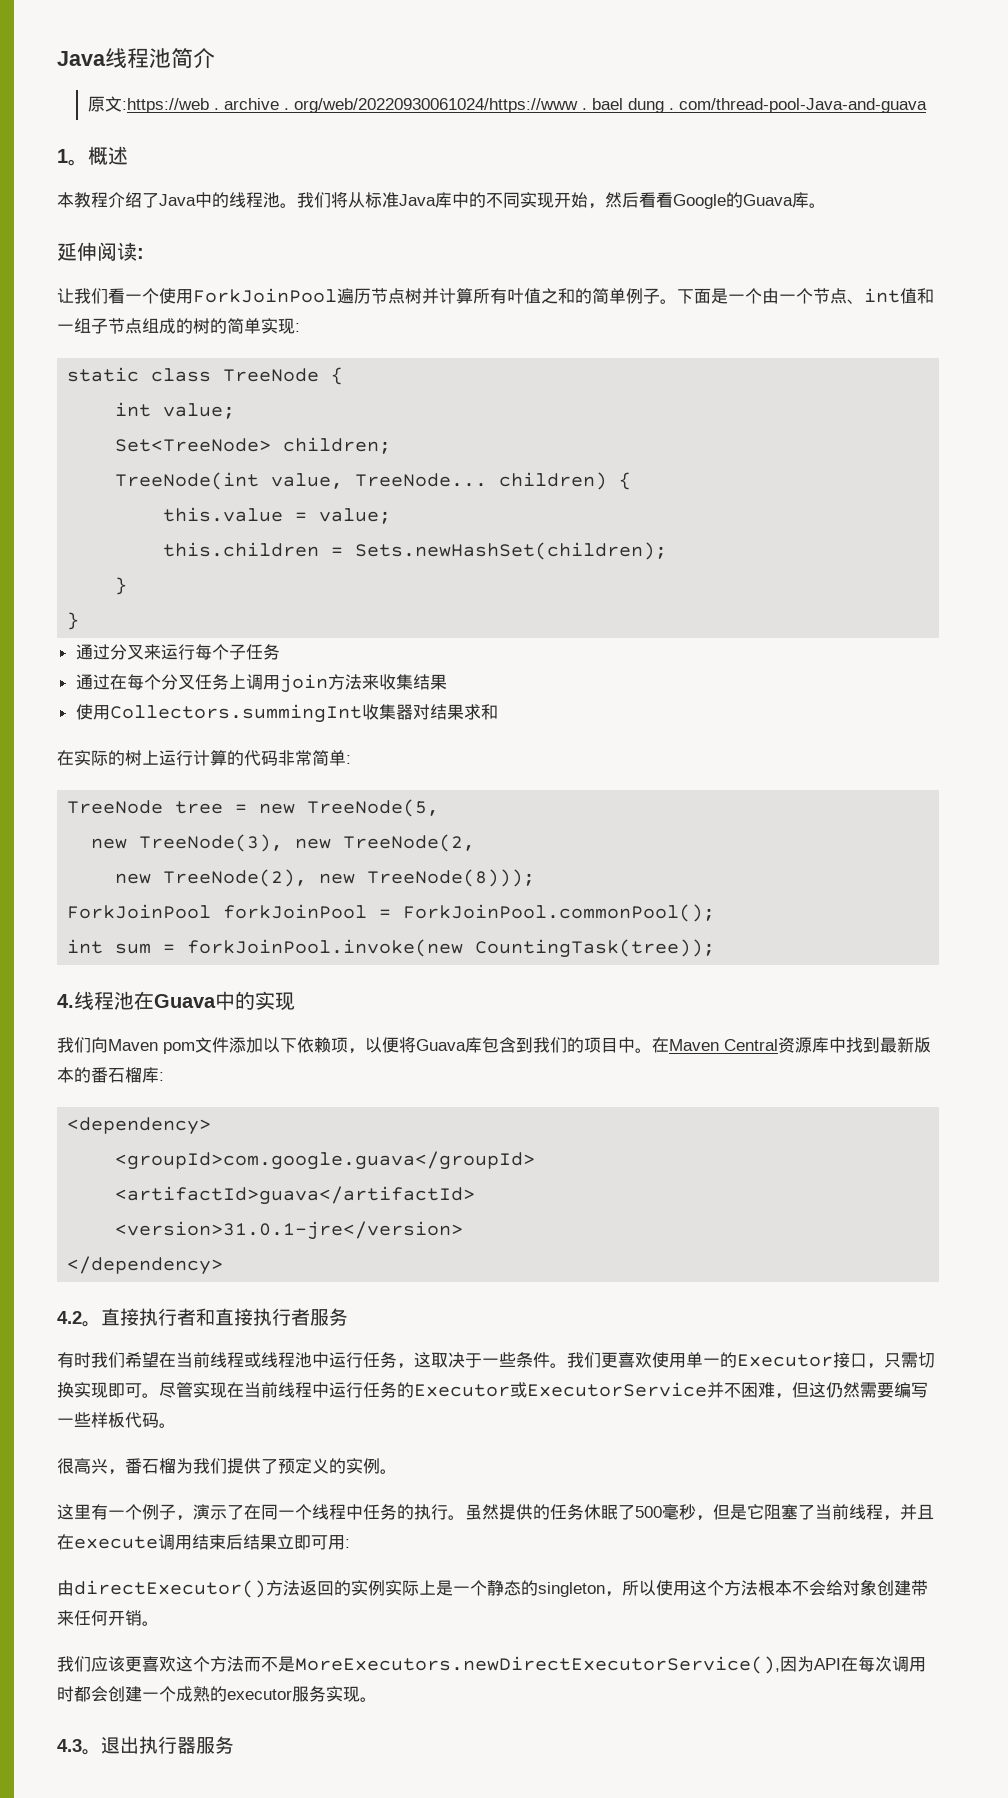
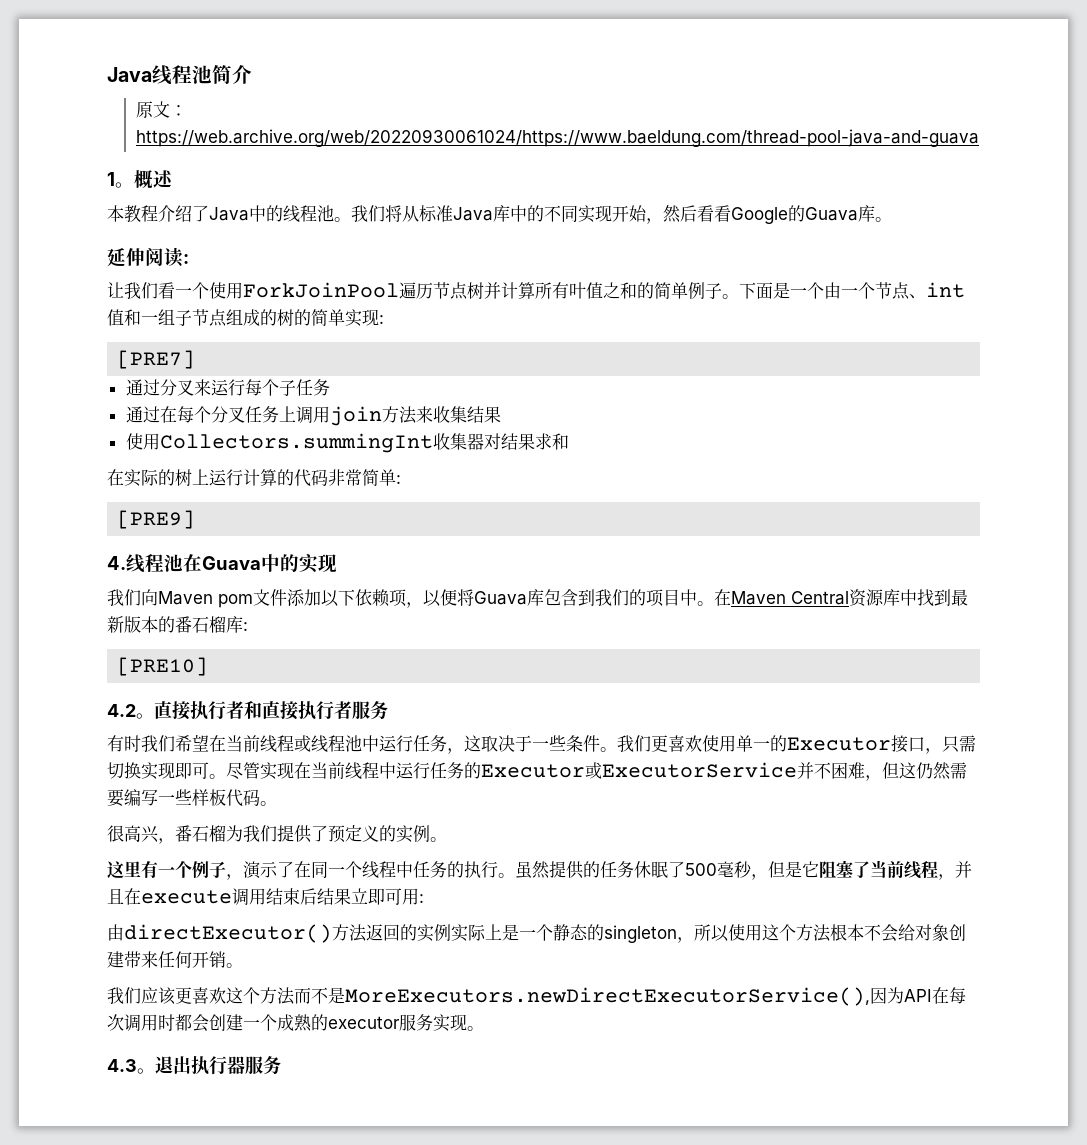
- 原文:https://web . archive . org/web/20220930061024/https://www . bael dung . com/thread-pool-Java-and-guava
+ 原文：https://web.archive.org/web/20220930061024/https://www.baeldung.com/thread-pool-java-and-guava
- static class TreeNode {
- int value;
- Set<TreeNode> children;
- TreeNode(int value, TreeNode... children) {
- this.value = value;
- this.children = Sets.newHashSet(children);
- }
- }
+ [PRE7]
- TreeNode tree = new TreeNode(5,
- new TreeNode(3), new TreeNode(2,
- new TreeNode(2), new TreeNode(8)));
- ForkJoinPool forkJoinPool = ForkJoinPool.commonPool();
- int sum = forkJoinPool.invoke(new CountingTask(tree));
+ [PRE9]
- <dependency>
- <groupId>com.google.guava</groupId>
- <artifactId>guava</artifactId>
- <version>31.0.1-jre</version>
- </dependency>
+ [PRE10]

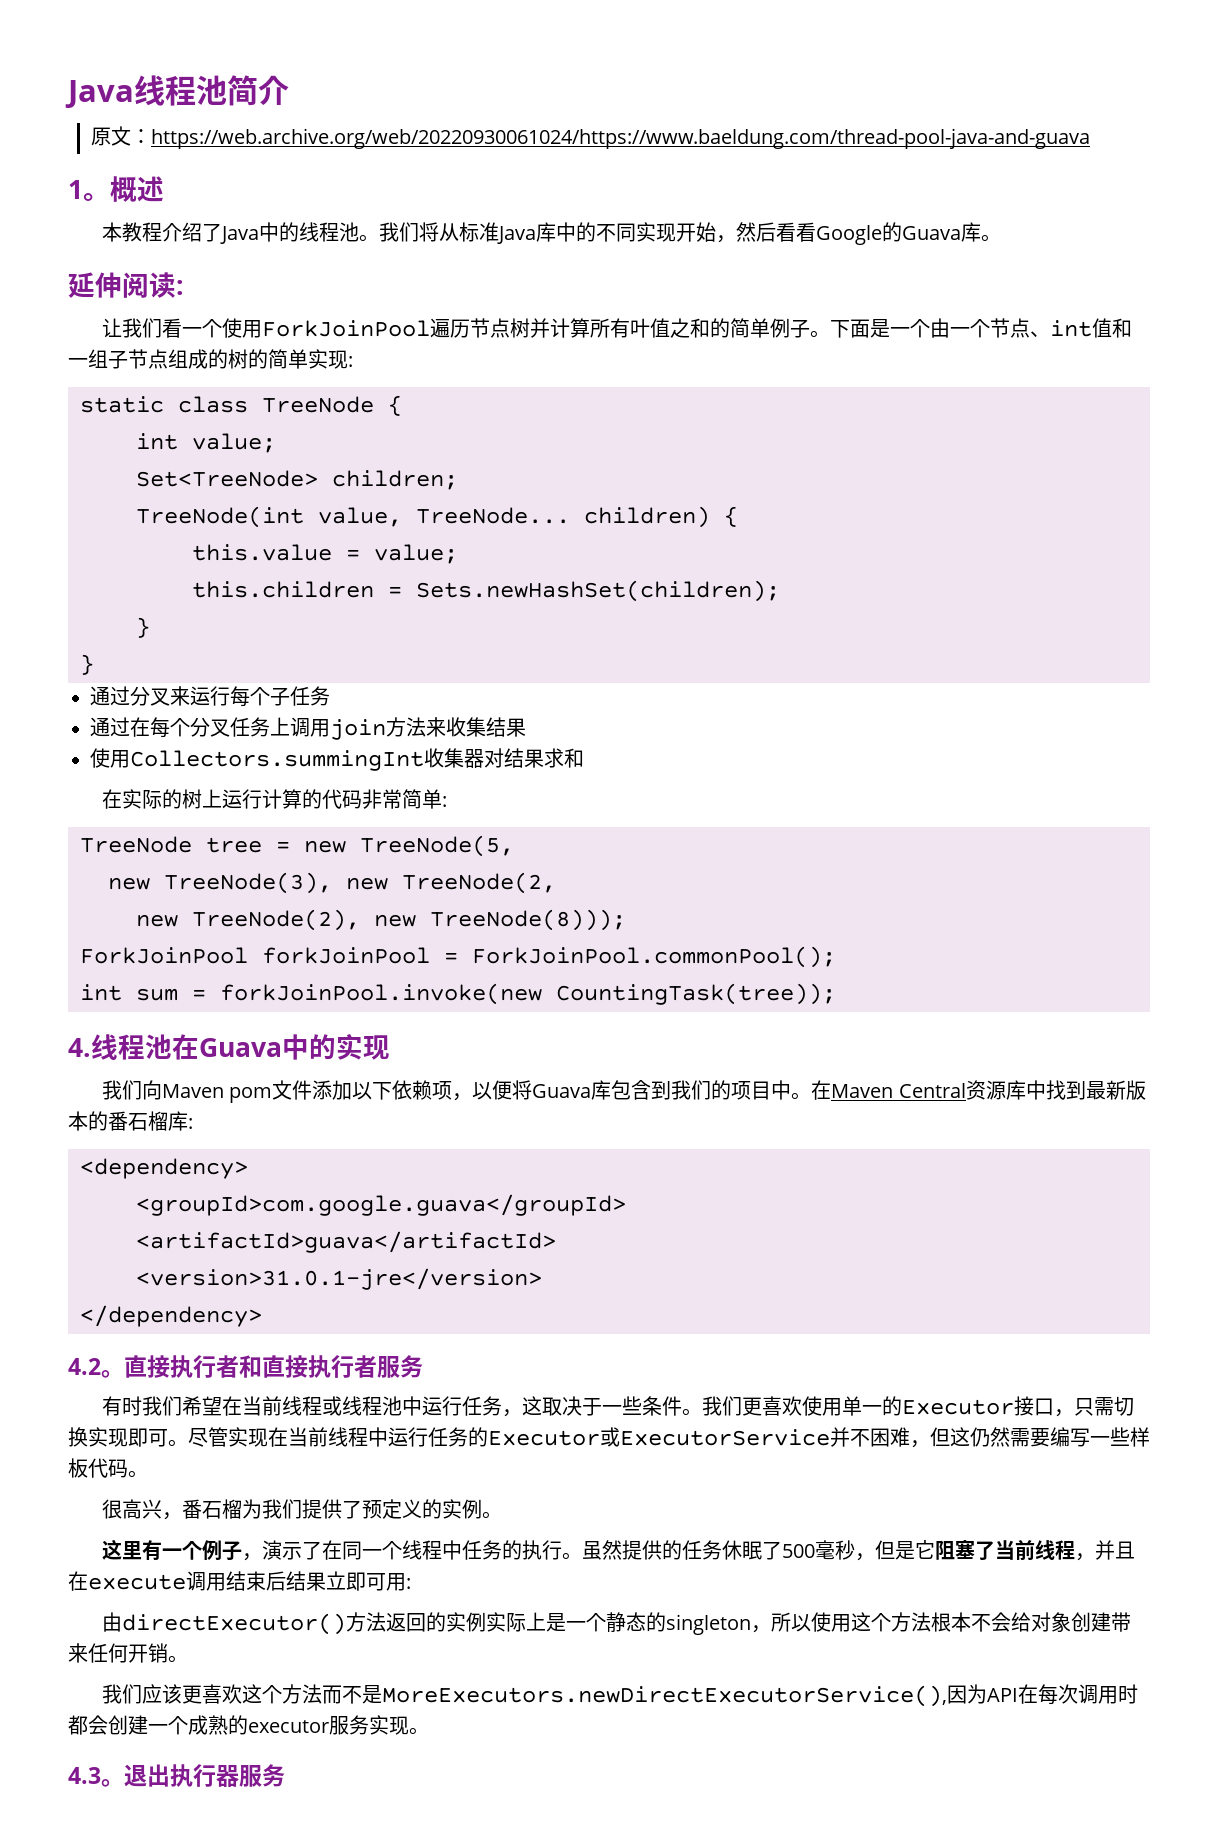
- [PRE7]
+ static class TreeNode {
+ int value;
+ Set<TreeNode> children;
+ TreeNode(int value, TreeNode... children) {
+ this.value = value;
+ this.children = Sets.newHashSet(children);
+ }
+ }
- [PRE9]
+ TreeNode tree = new TreeNode(5,
+ new TreeNode(3), new TreeNode(2,
+ new TreeNode(2), new TreeNode(8)));
+ ForkJoinPool forkJoinPool = ForkJoinPool.commonPool();
+ int sum = forkJoinPool.invoke(new CountingTask(tree));
- [PRE10]
+ <dependency>
+ <groupId>com.google.guava</groupId>
+ <artifactId>guava</artifactId>
+ <version>31.0.1-jre</version>
+ </dependency>

